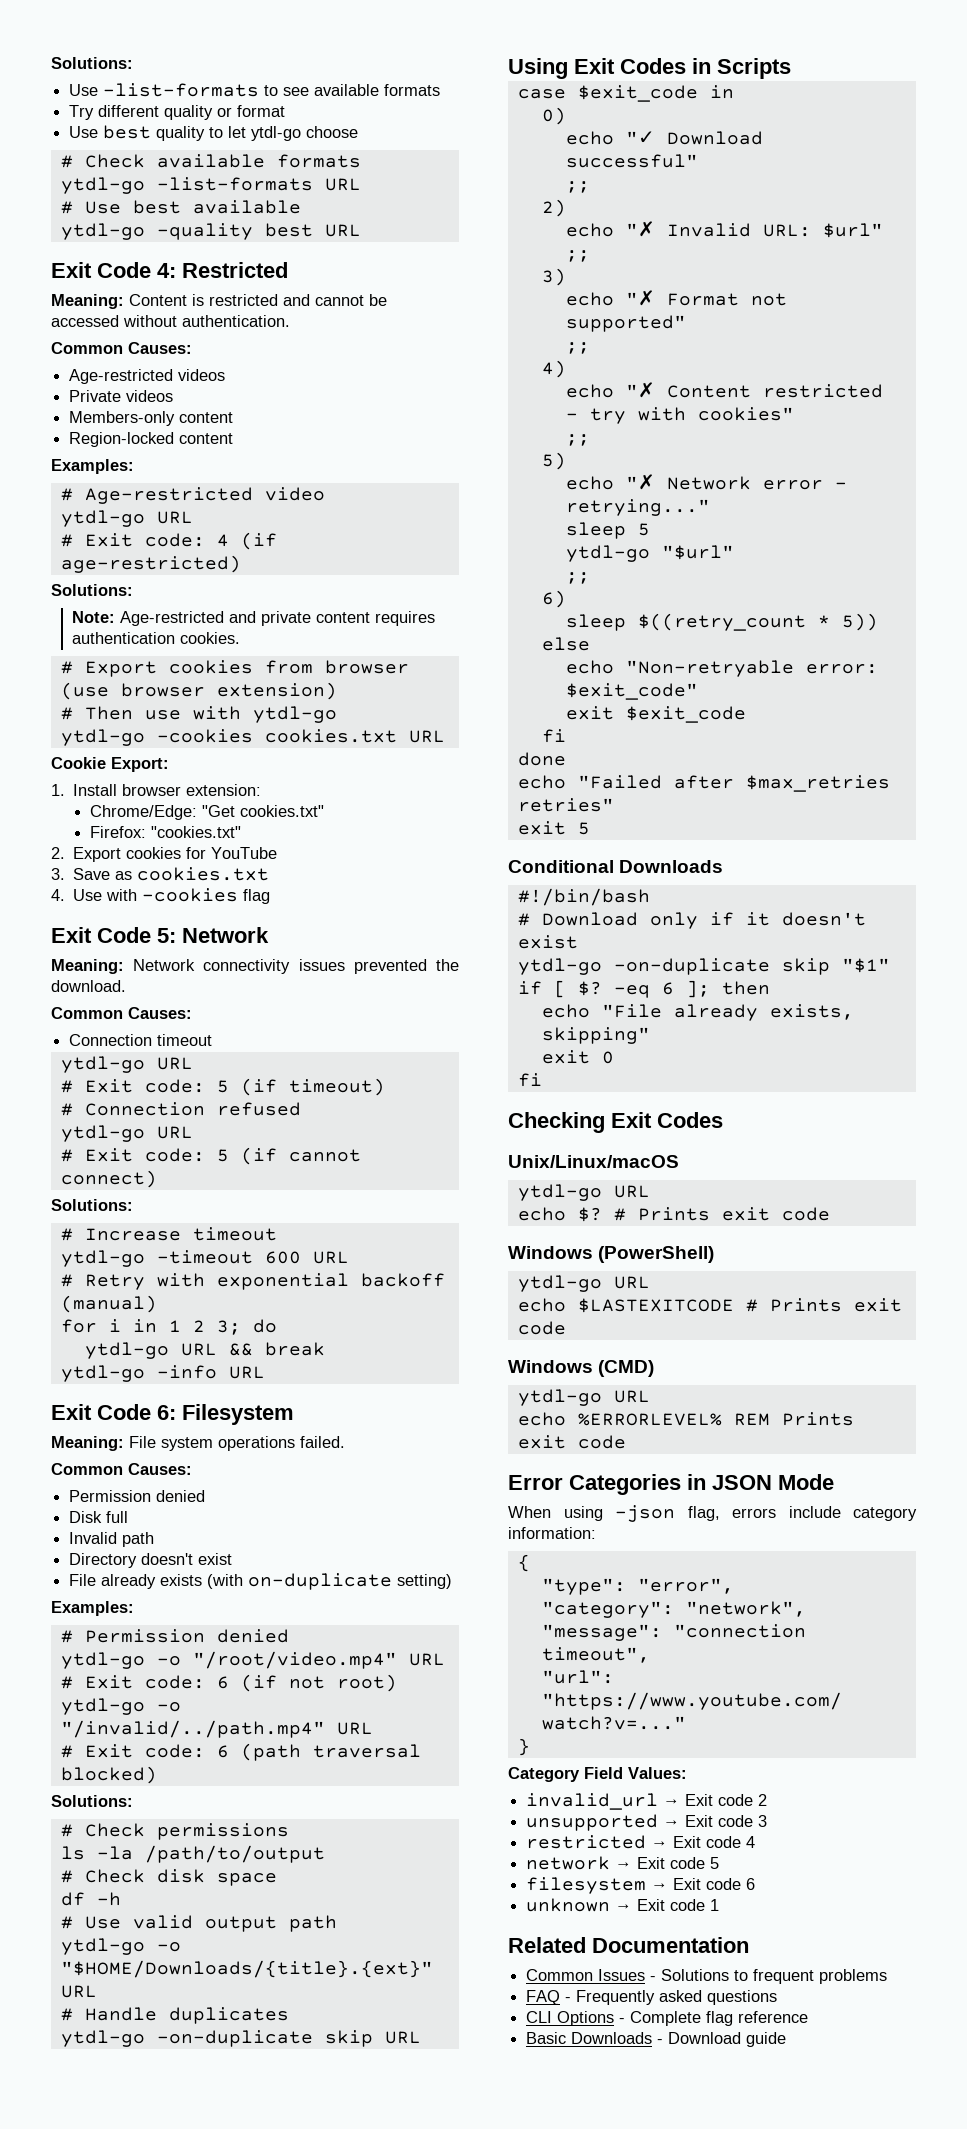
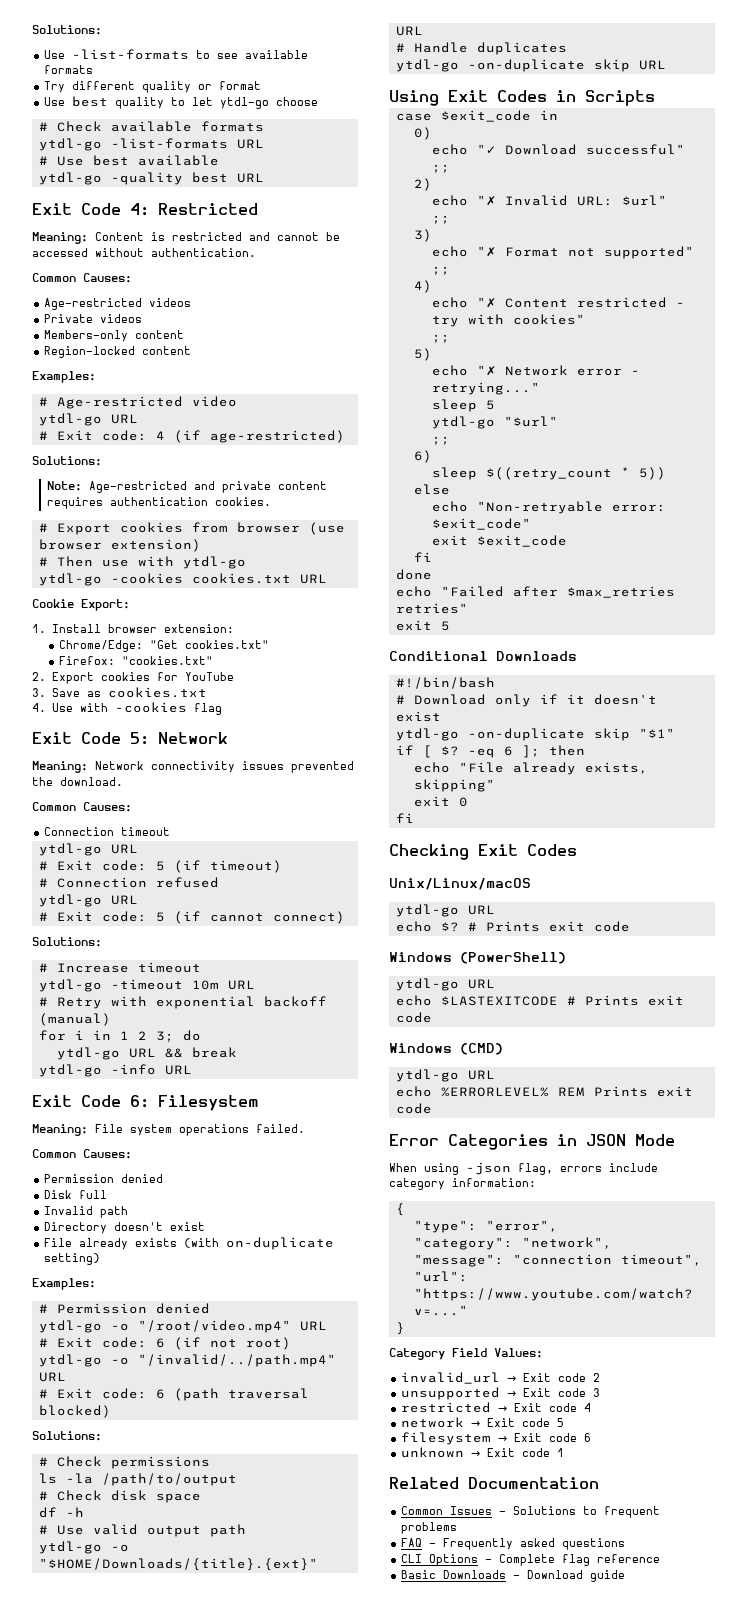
- ytdl-go -timeout 600 URL
+ ytdl-go -timeout 10m URL

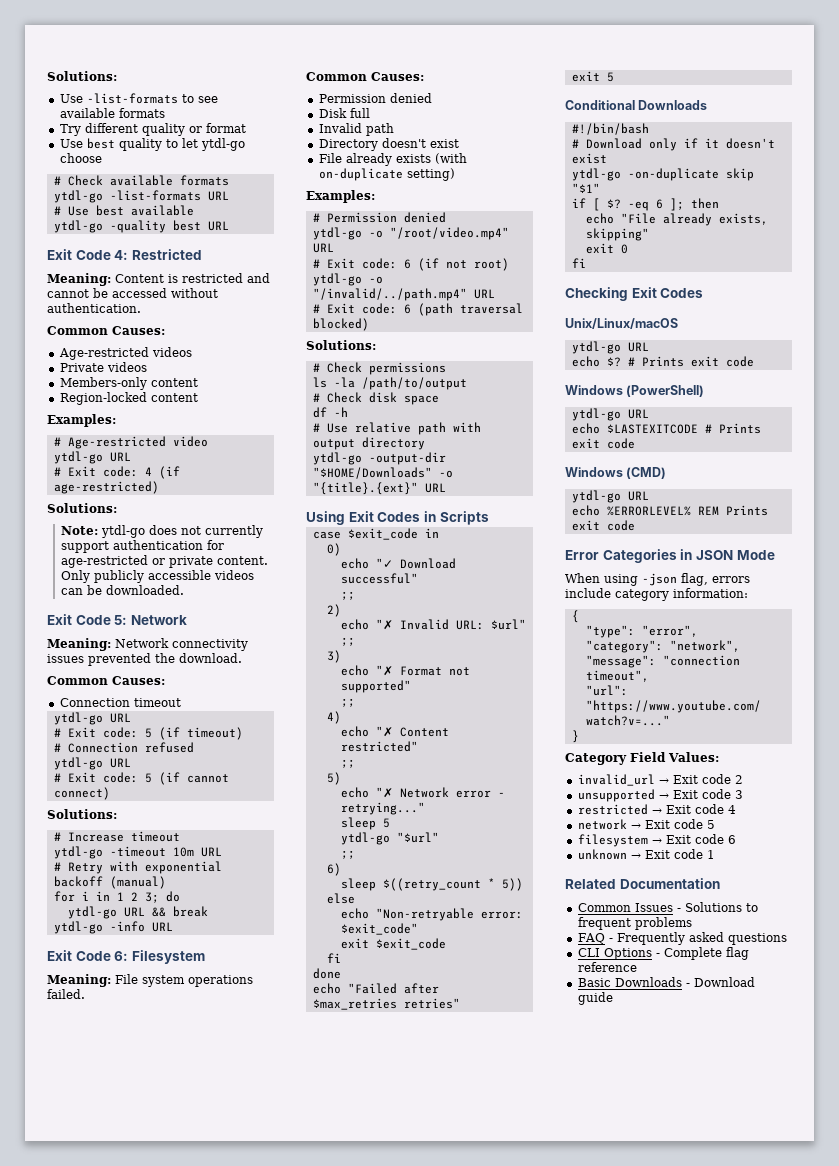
- Note: Age-restricted and private content requires authentication cookies.
- # Export cookies from browser (use browser extension)
- # Then use with ytdl-go
- ytdl-go -cookies cookies.txt URL
- Cookie Export:
- 1. Install browser extension:
- Chrome/Edge: "Get cookies.txt"
- Firefox: "cookies.txt"
- 2. Export cookies for YouTube
- 3. Save as cookies.txt
- 4. Use with -cookies flag
+ Note: ytdl-go does not currently support authentication for age-restricted or private content. Only publicly accessible videos can be downloaded.
- # Use valid output path
- ytdl-go -o "$HOME/Downloads/{title}.{ext}" URL
- # Handle duplicates
- ytdl-go -on-duplicate skip URL
+ # Use relative path with output directory
+ ytdl-go -output-dir "$HOME/Downloads" -o "{title}.{ext}" URL
- echo "✗ Content restricted - try with cookies"
+ echo "✗ Content restricted"

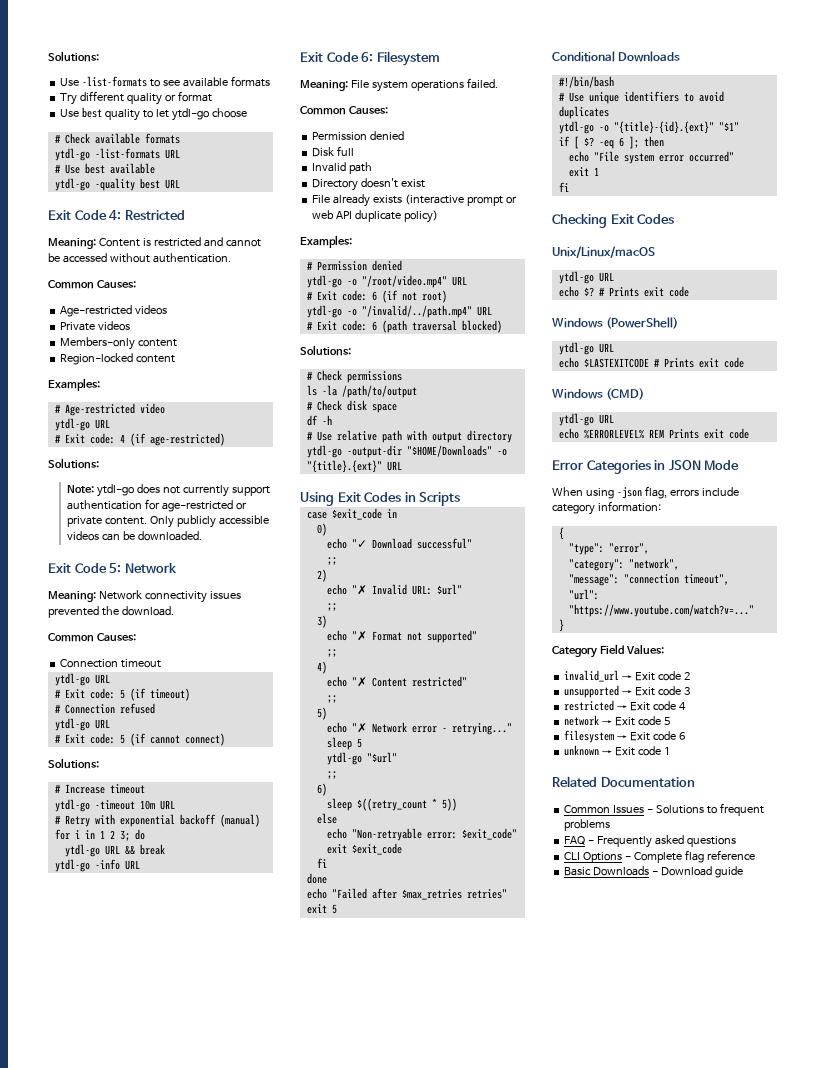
- File already exists (with on-duplicate setting)
+ File already exists (interactive prompt or web API duplicate policy)
- # Download only if it doesn't exist
- ytdl-go -on-duplicate skip "$1"
+ # Use unique identifiers to avoid duplicates
+ ytdl-go -o "{title}-{id}.{ext}" "$1"
- echo "File already exists, skipping"
- exit 0
+ echo "File system error occurred"
+ exit 1

